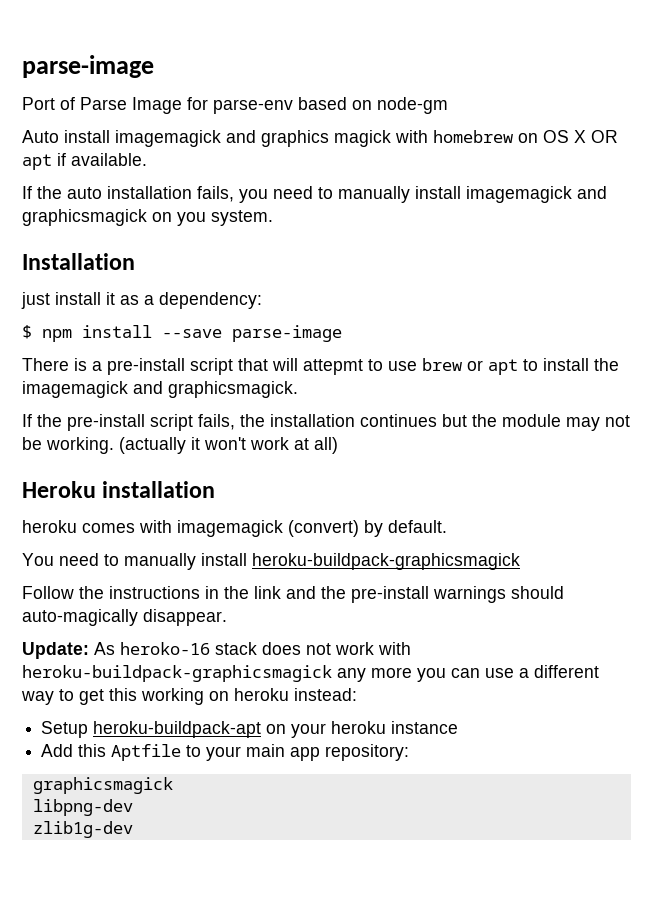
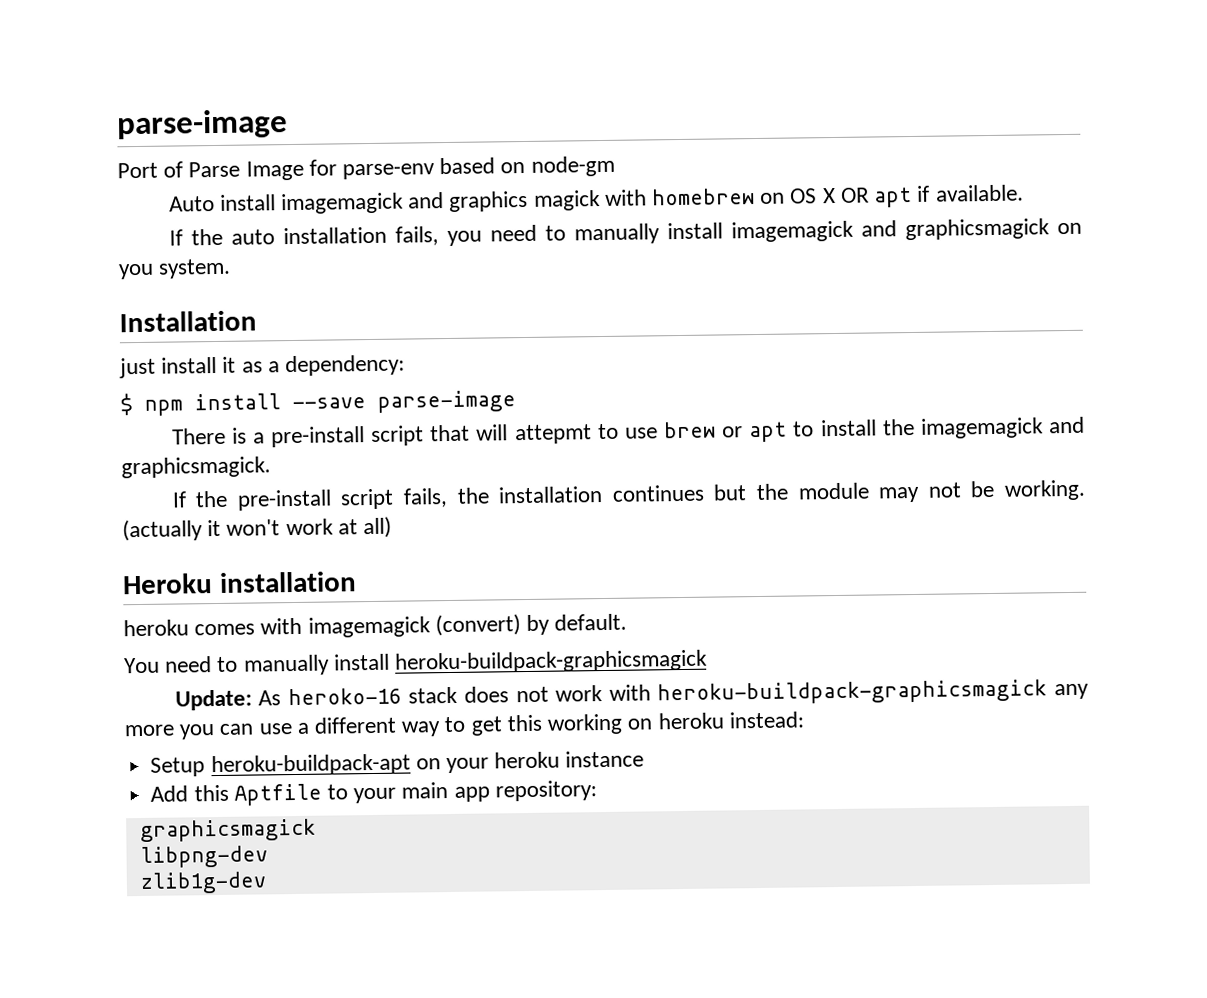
- Follow the instructions in the link and the pre-install warnings should auto-magically disappear.

